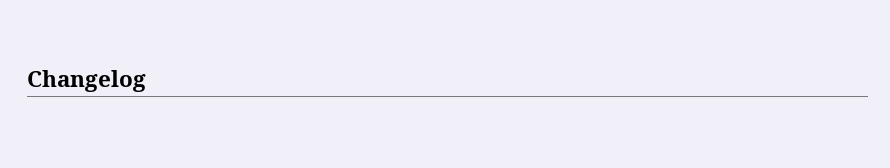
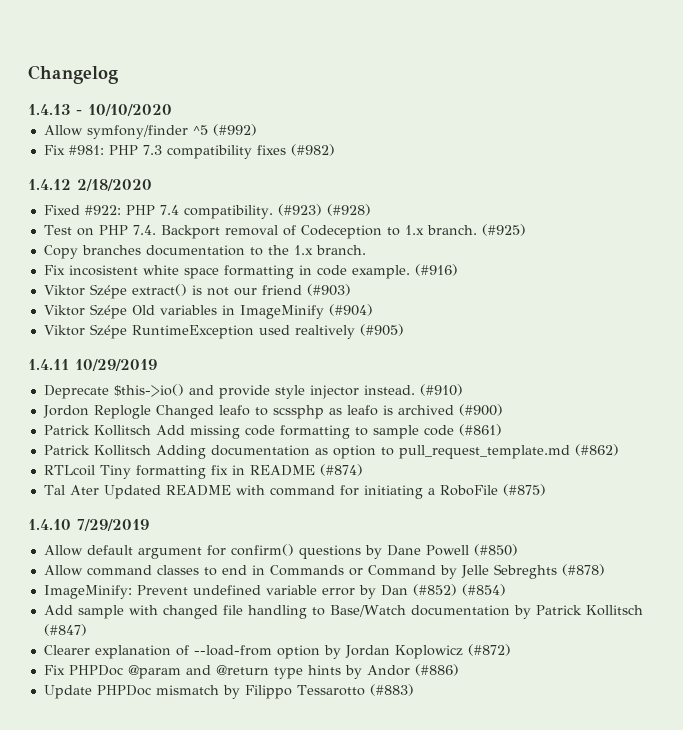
+ 1.4.13 - 10/10/2020
+ Allow symfony/finder ^5 (#992)
+ Fix #981: PHP 7.3 compatibility fixes (#982)
+ 1.4.12 2/18/2020
+ Fixed #922: PHP 7.4 compatibility. (#923) (#928)
+ Test on PHP 7.4. Backport removal of Codeception to 1.x branch. (#925)
+ Copy branches documentation to the 1.x branch.
+ Fix incosistent white space formatting in code example. (#916)
+ Viktor Szépe extract() is not our friend (#903)
+ Viktor Szépe Old variables in ImageMinify (#904)
+ Viktor Szépe RuntimeException used realtively (#905)
+ 1.4.11 10/29/2019
+ Deprecate $this->io() and provide style injector instead. (#910)
+ Jordon Replogle Changed leafo to scssphp as leafo is archived (#900)
+ Patrick Kollitsch Add missing code formatting to sample code (#861)
+ Patrick Kollitsch Adding documentation as option to pull_request_template.md (#862)
+ RTLcoil Tiny formatting fix in README (#874)
+ Tal Ater Updated README with command for initiating a RoboFile (#875)
+ 1.4.10 7/29/2019
+ Allow default argument for confirm() questions by Dane Powell (#850)
+ Allow command classes to end in Commands or Command by Jelle Sebreghts (#878)
+ ImageMinify: Prevent undefined variable error by Dan (#852) (#854)
+ Add sample with changed file handling to Base/Watch documentation by Patrick Kollitsch (#847)
+ Clearer explanation of --load-from option by Jordan Koplowicz (#872)
+ Fix PHPDoc @param and @return type hints by Andor (#886)
+ Update PHPDoc mismatch by Filippo Tessarotto (#883)

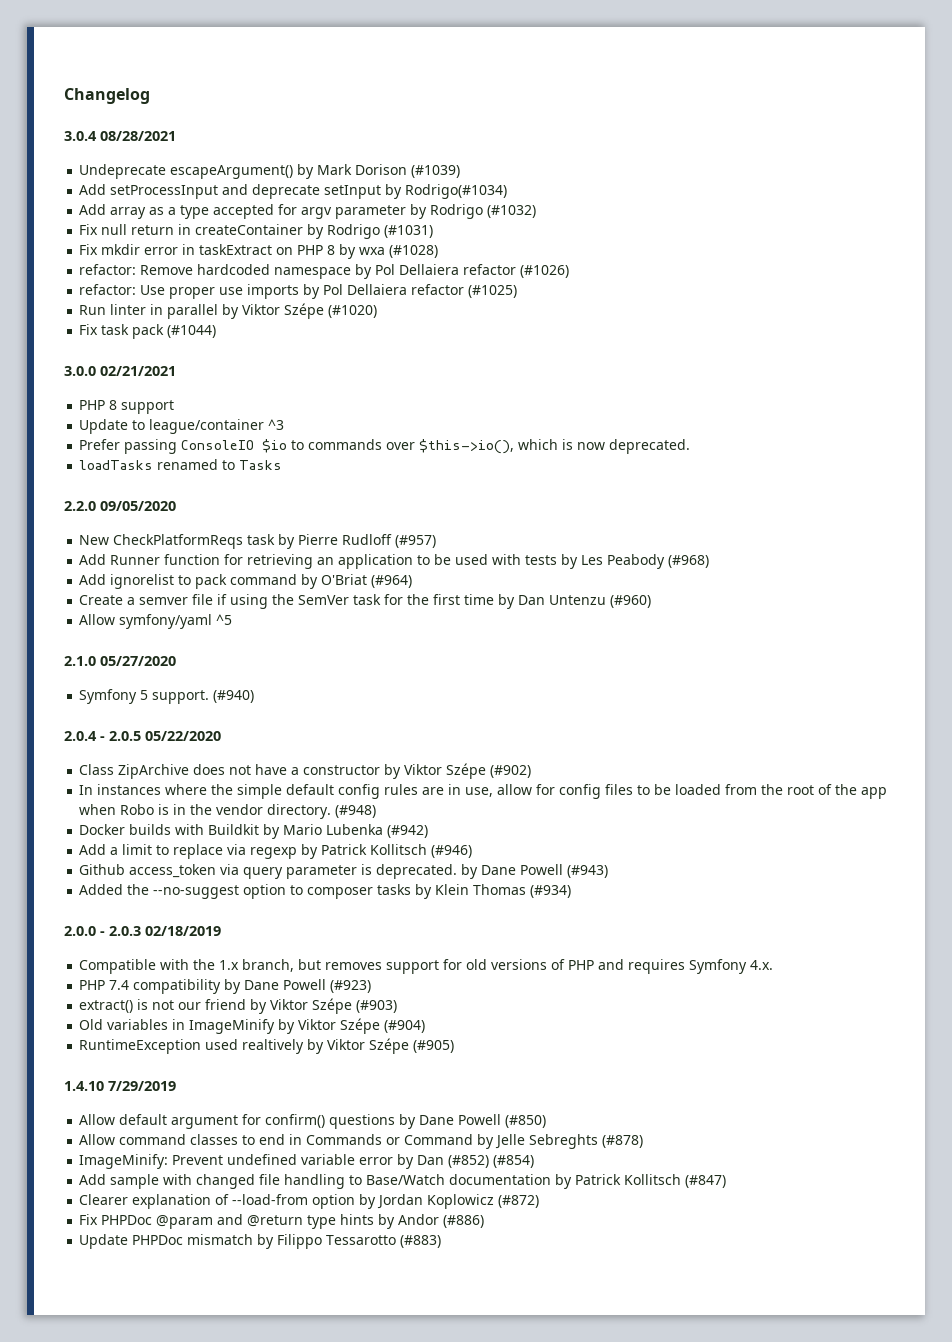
- 1.4.13 - 10/10/2020
- Allow symfony/finder ^5 (#992)
- Fix #981: PHP 7.3 compatibility fixes (#982)
- 1.4.12 2/18/2020
- Fixed #922: PHP 7.4 compatibility. (#923) (#928)
- Test on PHP 7.4. Backport removal of Codeception to 1.x branch. (#925)
- Copy branches documentation to the 1.x branch.
- Fix incosistent white space formatting in code example. (#916)
- Viktor Szépe extract() is not our friend (#903)
+ 3.0.4 08/28/2021
+ Undeprecate escapeArgument() by Mark Dorison (#1039)
+ Add setProcessInput and deprecate setInput by Rodrigo(#1034)
+ Add array as a type accepted for argv parameter by Rodrigo (#1032)
+ Fix null return in createContainer by Rodrigo (#1031)
+ Fix mkdir error in taskExtract on PHP 8 by wxa (#1028)
+ refactor: Remove hardcoded namespace by Pol Dellaiera refactor (#1026)
+ refactor: Use proper use imports by Pol Dellaiera refactor (#1025)
+ Run linter in parallel by Viktor Szépe (#1020)
+ Fix task pack (#1044)
+ 3.0.0 02/21/2021
+ PHP 8 support
+ Update to league/container ^3
+ Prefer passing ConsoleIO $io to commands over $this->io(), which is now deprecated.
+ loadTasks renamed to Tasks
+ 2.2.0 09/05/2020
+ New CheckPlatformReqs task by Pierre Rudloff (#957)
+ Add Runner function for retrieving an application to be used with tests by Les Peabody (#968)
+ Add ignorelist to pack command by O'Briat (#964)
+ Create a semver file if using the SemVer task for the first time by Dan Untenzu (#960)
+ Allow symfony/yaml ^5
+ 2.1.0 05/27/2020
+ Symfony 5 support. (#940)
+ 2.0.4 - 2.0.5 05/22/2020
+ Class ZipArchive does not have a constructor by Viktor Szépe (#902)
+ In instances where the simple default config rules are in use, allow for config files to be loaded from the root of the app when Robo is in the vendor directory. (#948)
+ Docker builds with Buildkit by Mario Lubenka (#942)
+ Add a limit to replace via regexp by Patrick Kollitsch (#946)
+ Github access_token via query parameter is deprecated. by Dane Powell (#943)
+ Added the --no-suggest option to composer tasks by Klein Thomas (#934)
+ 2.0.0 - 2.0.3 02/18/2019
+ Compatible with the 1.x branch, but removes support for old versions of PHP and requires Symfony 4.x.
+ PHP 7.4 compatibility by Dane Powell (#923)
+ extract() is not our friend by Viktor Szépe (#903)
- Viktor Szépe Old variables in ImageMinify (#904)
+ Old variables in ImageMinify by Viktor Szépe (#904)
- Viktor Szépe RuntimeException used realtively (#905)
- 1.4.11 10/29/2019
- Deprecate $this->io() and provide style injector instead. (#910)
- Jordon Replogle Changed leafo to scssphp as leafo is archived (#900)
- Patrick Kollitsch Add missing code formatting to sample code (#861)
- Patrick Kollitsch Adding documentation as option to pull_request_template.md (#862)
- RTLcoil Tiny formatting fix in README (#874)
- Tal Ater Updated README with command for initiating a RoboFile (#875)
+ RuntimeException used realtively by Viktor Szépe (#905)

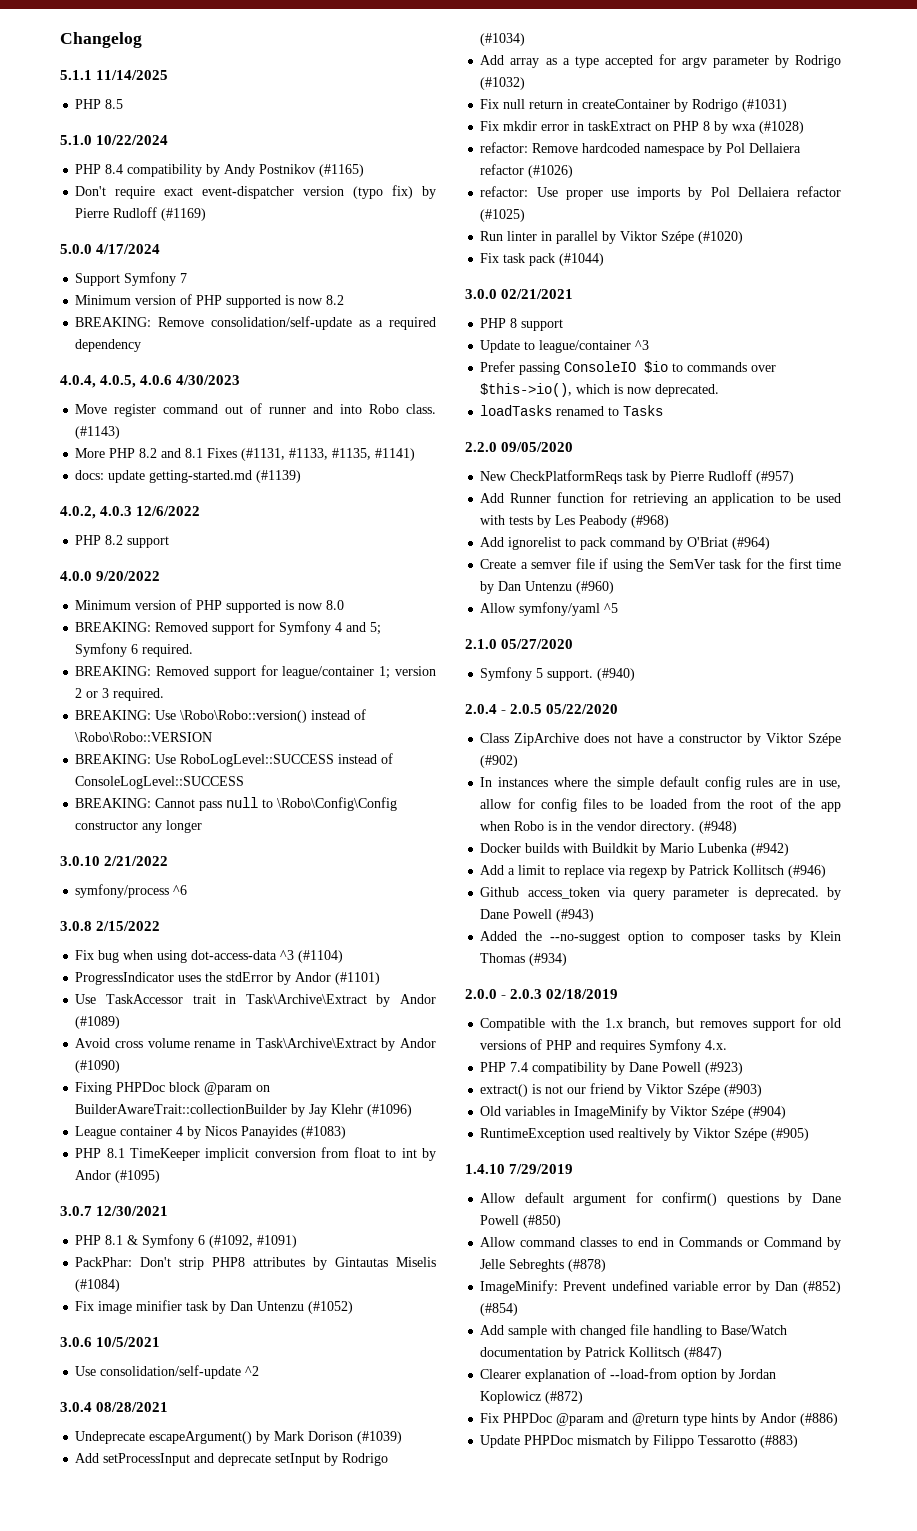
+ 5.1.1 11/14/2025
+ PHP 8.5
+ 5.1.0 10/22/2024
+ PHP 8.4 compatibility by Andy Postnikov (#1165)
+ Don't require exact event-dispatcher version (typo fix) by Pierre Rudloff (#1169)
+ 5.0.0 4/17/2024
+ Support Symfony 7
+ Minimum version of PHP supported is now 8.2
+ BREAKING: Remove consolidation/self-update as a required dependency
+ 4.0.4, 4.0.5, 4.0.6 4/30/2023
+ Move register command out of runner and into Robo class. (#1143)
+ More PHP 8.2 and 8.1 Fixes (#1131, #1133, #1135, #1141)
+ docs: update getting-started.md (#1139)
+ 4.0.2, 4.0.3 12/6/2022
+ PHP 8.2 support
+ 4.0.0 9/20/2022
+ Minimum version of PHP supported is now 8.0
+ BREAKING: Removed support for Symfony 4 and 5; Symfony 6 required.
+ BREAKING: Removed support for league/container 1; version 2 or 3 required.
+ BREAKING: Use \Robo\Robo::version() instead of \Robo\Robo::VERSION
+ BREAKING: Use RoboLogLevel::SUCCESS instead of ConsoleLogLevel::SUCCESS
+ BREAKING: Cannot pass null to \Robo\Config\Config constructor any longer
+ 3.0.10 2/21/2022
+ symfony/process ^6
+ 3.0.8 2/15/2022
+ Fix bug when using dot-access-data ^3 (#1104)
+ ProgressIndicator uses the stdError by Andor (#1101)
+ Use TaskAccessor trait in Task\Archive\Extract by Andor (#1089)
+ Avoid cross volume rename in Task\Archive\Extract by Andor (#1090)
+ Fixing PHPDoc block @param on BuilderAwareTrait::collectionBuilder by Jay Klehr (#1096)
+ League container 4 by Nicos Panayides (#1083)
+ PHP 8.1 TimeKeeper implicit conversion from float to int by Andor (#1095)
+ 3.0.7 12/30/2021
+ PHP 8.1 & Symfony 6 (#1092, #1091)
+ PackPhar: Don't strip PHP8 attributes by Gintautas Miselis (#1084)
+ Fix image minifier task by Dan Untenzu (#1052)
+ 3.0.6 10/5/2021
+ Use consolidation/self-update ^2
- Add setProcessInput and deprecate setInput by Rodrigo(#1034)
+ Add setProcessInput and deprecate setInput by Rodrigo (#1034)

